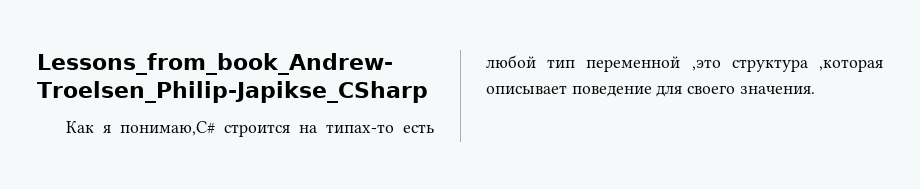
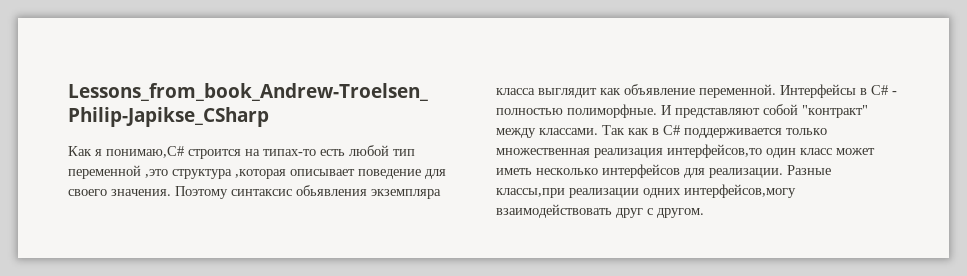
+ Поэтому синтаксис обьявления экземпляра класса выглядит как объявление переменной. Интерфейсы в C# - полностью полиморфные. И представляют собой "контракт" между классами. Так как в C# поддерживается только множественная реализация интерфейсов,то один класс может иметь несколько интерфейсов для реализации. Разные классы,при реализации одних интерфейсов,могу взаимодействовать друг с другом.

